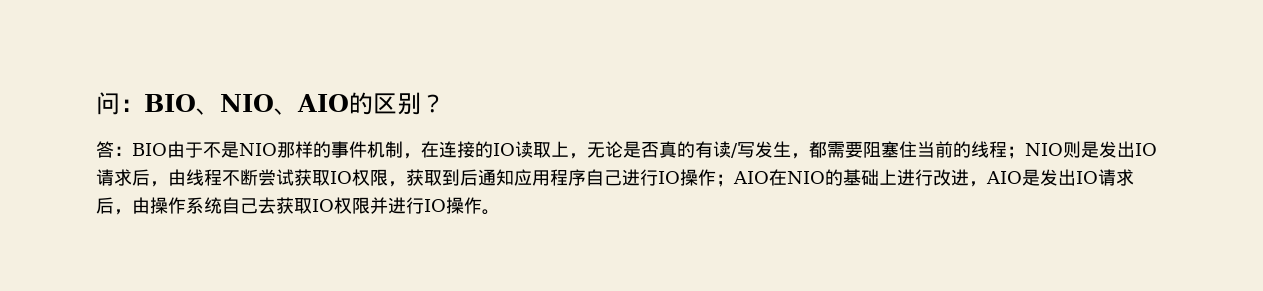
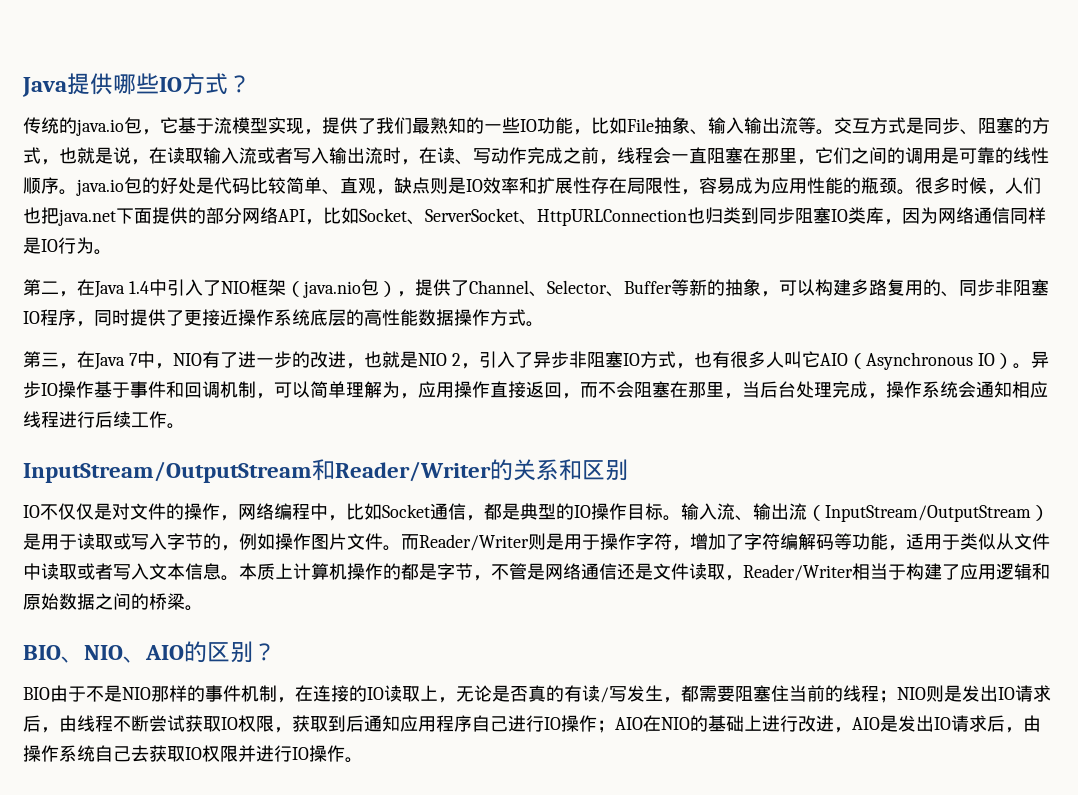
- 问：BIO、NIO、AIO的区别？
+ Java提供哪些IO方式？
+ 传统的java.io包，它基于流模型实现，提供了我们最熟知的一些IO功能，比如File抽象、输入输出流等。交互方式是同步、阻塞的方式，也就是说，在读取输入流或者写入输出流时，在读、写动作完成之前，线程会一直阻塞在那里，它们之间的调用是可靠的线性顺序。java.io包的好处是代码比较简单、直观，缺点则是IO效率和扩展性存在局限性，容易成为应用性能的瓶颈。很多时候，人们也把java.net下面提供的部分网络API，比如Socket、ServerSocket、HttpURLConnection也归类到同步阻塞IO类库，因为网络通信同样是IO行为。
+ 第二，在Java 1.4中引入了NIO框架（java.nio包），提供了Channel、Selector、Buffer等新的抽象，可以构建多路复用的、同步非阻塞IO程序，同时提供了更接近操作系统底层的高性能数据操作方式。
+ 第三，在Java 7中，NIO有了进一步的改进，也就是NIO 2，引入了异步非阻塞IO方式，也有很多人叫它AIO（Asynchronous IO）。异步IO操作基于事件和回调机制，可以简单理解为，应用操作直接返回，而不会阻塞在那里，当后台处理完成，操作系统会通知相应线程进行后续工作。
+ InputStream/OutputStream和Reader/Writer的关系和区别
+ IO不仅仅是对文件的操作，网络编程中，比如Socket通信，都是典型的IO操作目标。输入流、输出流（InputStream/OutputStream）是用于读取或写入字节的，例如操作图片文件。而Reader/Writer则是用于操作字符，增加了字符编解码等功能，适用于类似从文件中读取或者写入文本信息。本质上计算机操作的都是字节，不管是网络通信还是文件读取，Reader/Writer相当于构建了应用逻辑和原始数据之间的桥梁。
+ BIO、NIO、AIO的区别？
- 答：

